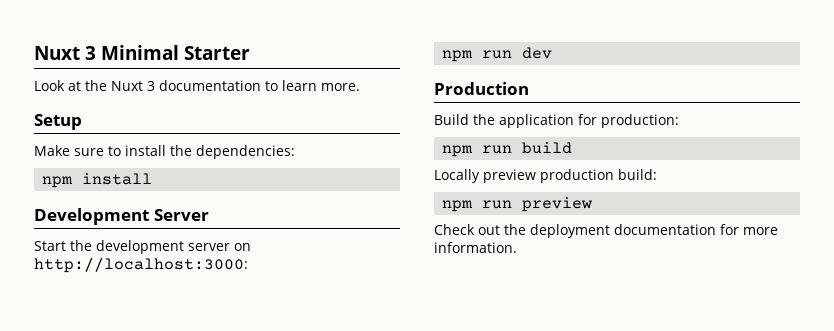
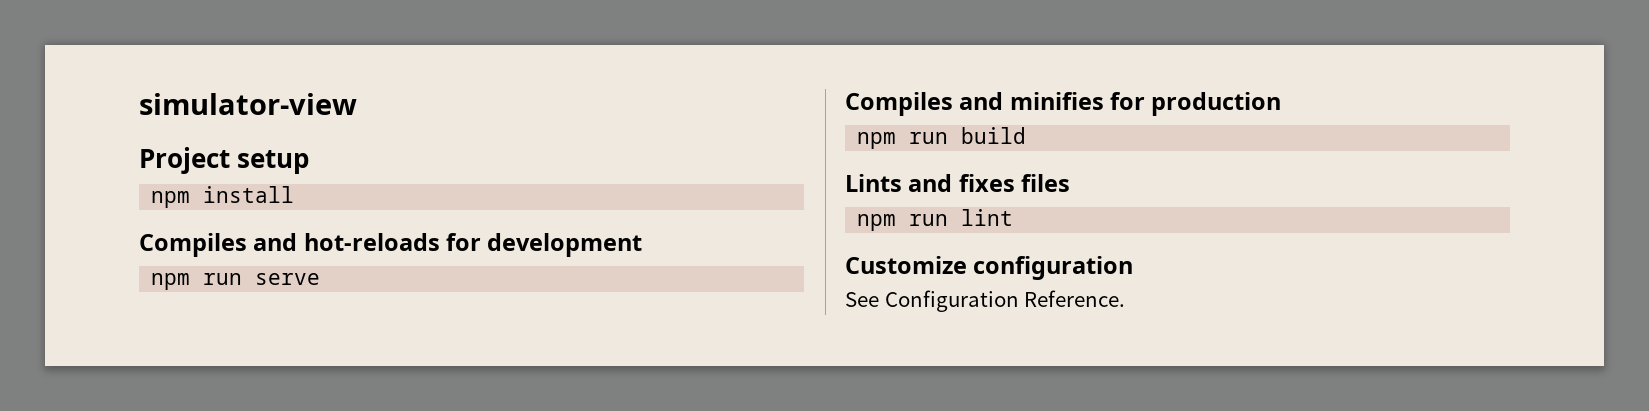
- Nuxt 3 Minimal Starter
- Look at the Nuxt 3 documentation to learn more.
- Setup
- Make sure to install the dependencies:
+ simulator-view
+ Project setup
  npm install
- Development Server
- Start the development server on http://localhost:3000:
- npm run dev
- Production
- Build the application for production:
+ Compiles and hot-reloads for development
+ npm run serve
+ Compiles and minifies for production
  npm run build
- Locally preview production build:
- npm run preview
- Check out the deployment documentation for more information.
+ Lints and fixes files
+ npm run lint
+ Customize configuration
+ See Configuration Reference.

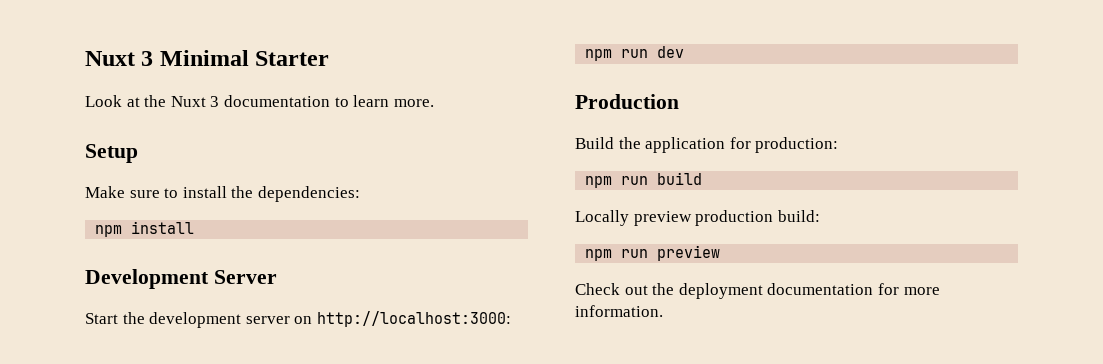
- simulator-view
- Project setup
+ Nuxt 3 Minimal Starter
+ Look at the Nuxt 3 documentation to learn more.
+ Setup
+ Make sure to install the dependencies:
  npm install
- Compiles and hot-reloads for development
- npm run serve
- Compiles and minifies for production
+ Development Server
+ Start the development server on http://localhost:3000:
+ npm run dev
+ Production
+ Build the application for production:
  npm run build
- Lints and fixes files
- npm run lint
- Customize configuration
- See Configuration Reference.
+ Locally preview production build:
+ npm run preview
+ Check out the deployment documentation for more information.

